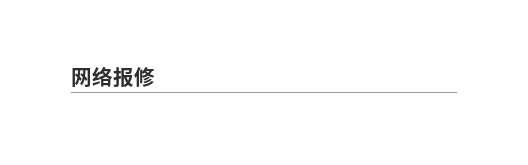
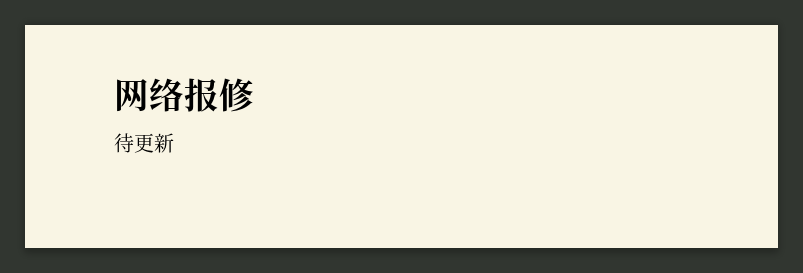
+ 待更新

